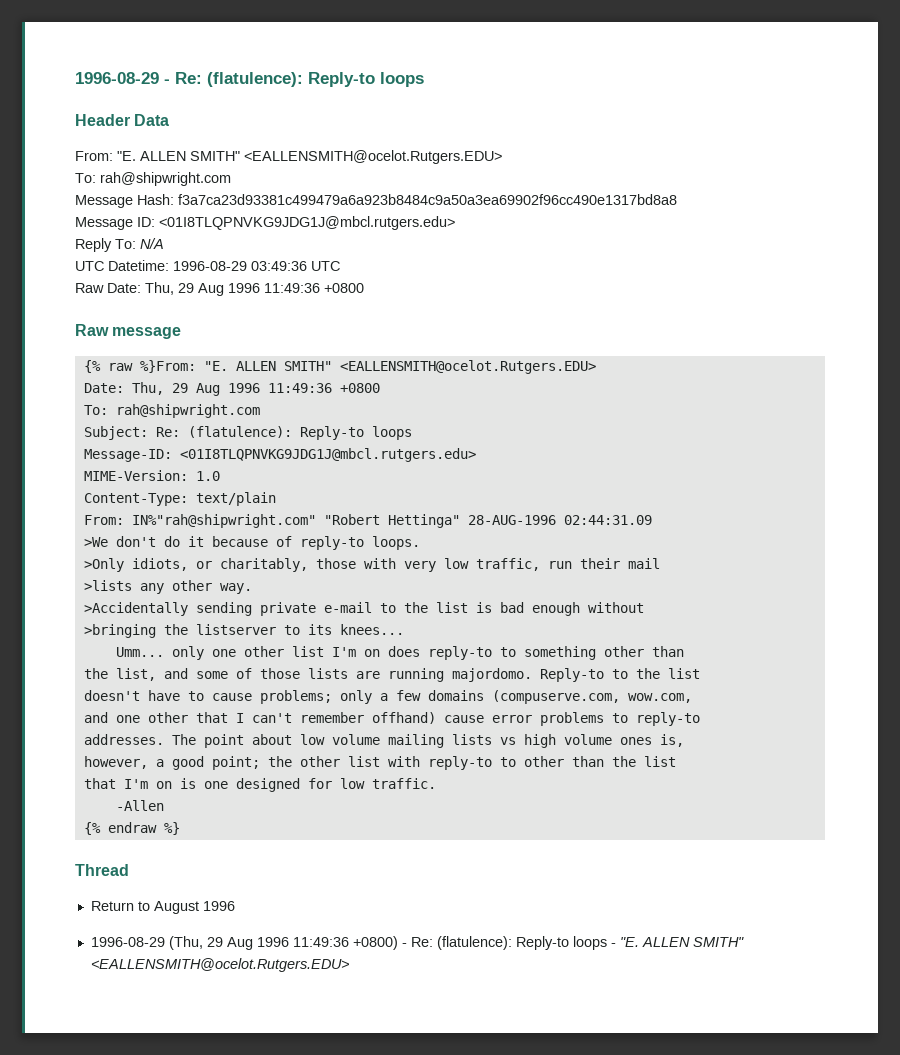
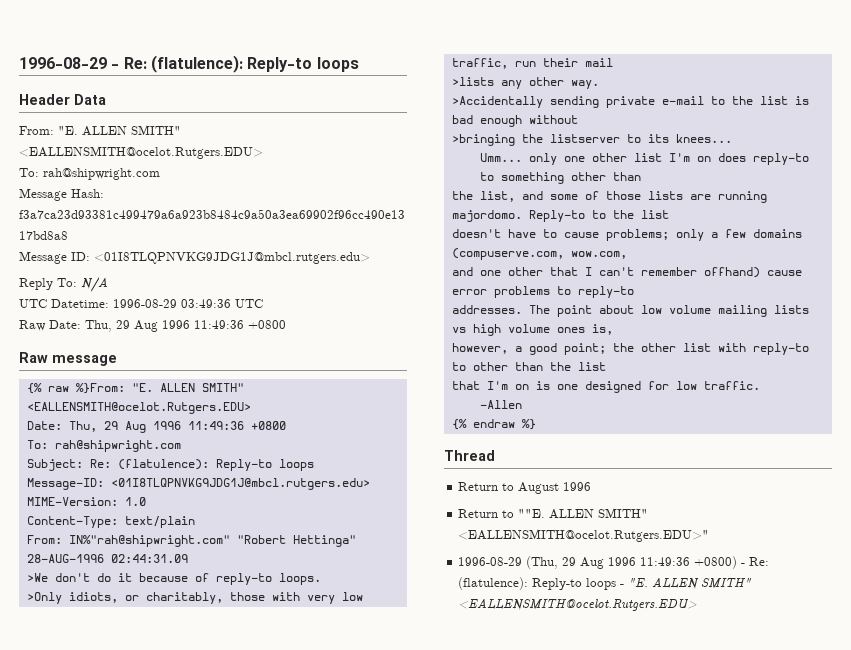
+ Return to ""E. ALLEN SMITH" <EALLENSMITH@ocelot.Rutgers.EDU>"

